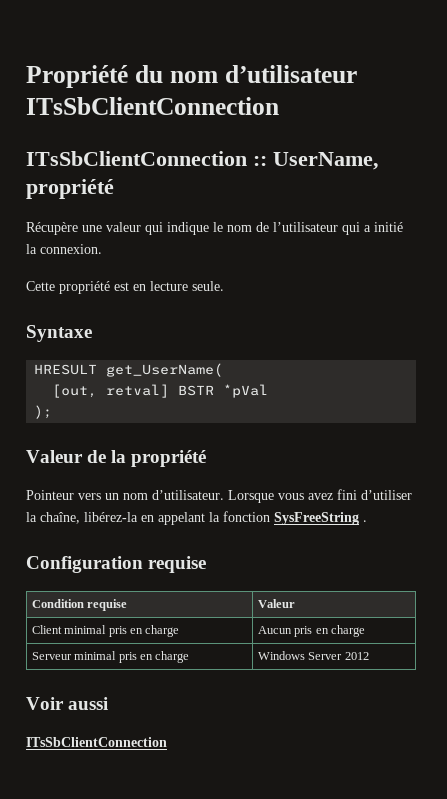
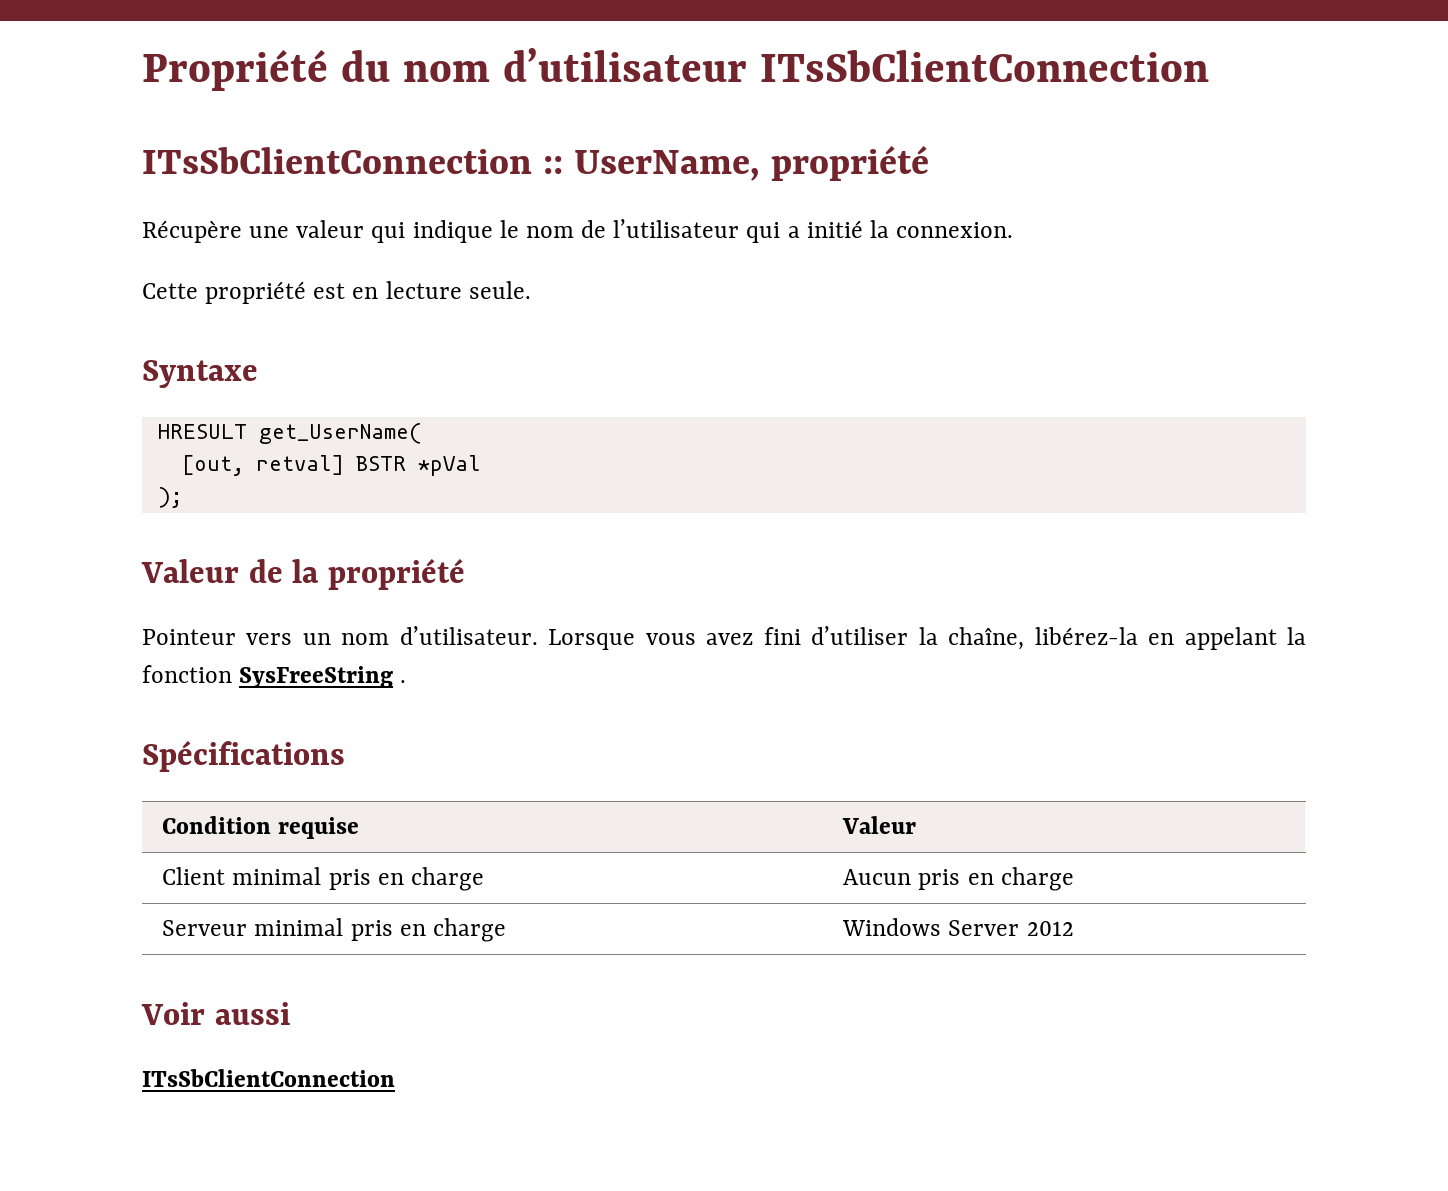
- Configuration requise
+ Spécifications

